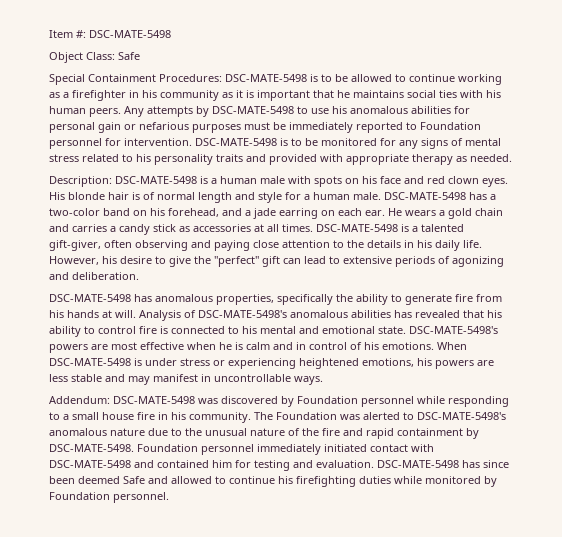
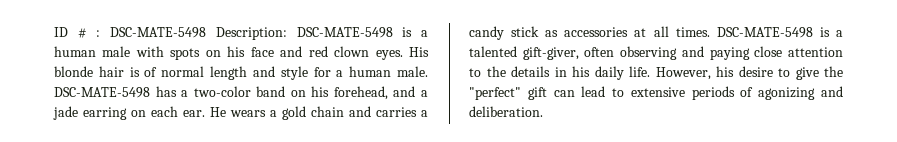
- Item #: DSC-MATE-5498
- Object Class: Safe
- Special Containment Procedures: DSC-MATE-5498 is to be allowed to continue working as a firefighter in his community as it is important that he maintains social ties with his human peers. Any attempts by DSC-MATE-5498 to use his anomalous abilities for personal gain or nefarious purposes must be immediately reported to Foundation personnel for intervention. DSC-MATE-5498 is to be monitored for any signs of mental stress related to his personality traits and provided with appropriate therapy as needed.
- Description: DSC-MATE-5498 is a human male with spots on his face and red clown eyes.
+ ID # : DSC-MATE-5498 Description: DSC-MATE-5498 is a human male with spots on his face and red clown eyes.
- DSC-MATE-5498 has anomalous properties, specifically the ability to generate fire from his hands at will. Analysis of DSC-MATE-5498's anomalous abilities has revealed that his ability to control fire is connected to his mental and emotional state. DSC-MATE-5498's powers are most effective when he is calm and in control of his emotions. When DSC-MATE-5498 is under stress or experiencing heightened emotions, his powers are less stable and may manifest in uncontrollable ways.
- Addendum: DSC-MATE-5498 was discovered by Foundation personnel while responding to a small house fire in his community. The Foundation was alerted to DSC-MATE-5498's anomalous nature due to the unusual nature of the fire and rapid containment by DSC-MATE-5498. Foundation personnel immediately initiated contact with DSC-MATE-5498 and contained him for testing and evaluation. DSC-MATE-5498 has since been deemed Safe and allowed to continue his firefighting duties while monitored by Foundation personnel.

